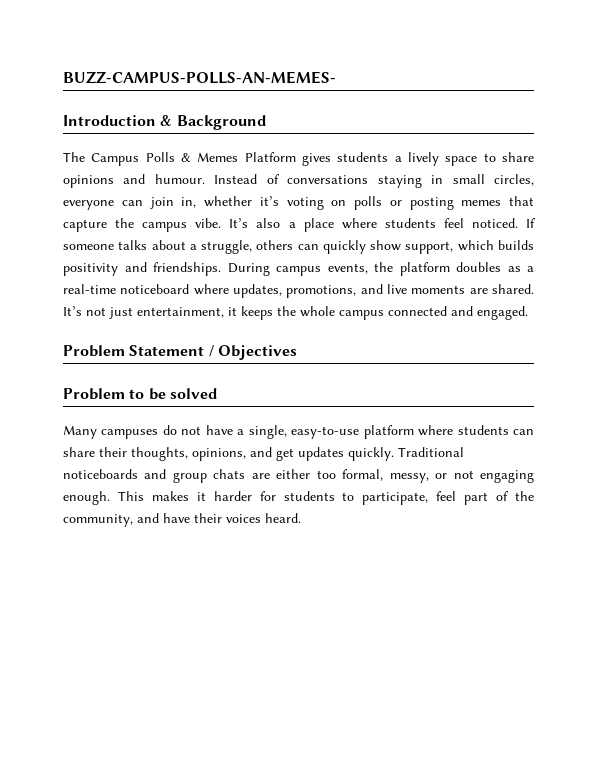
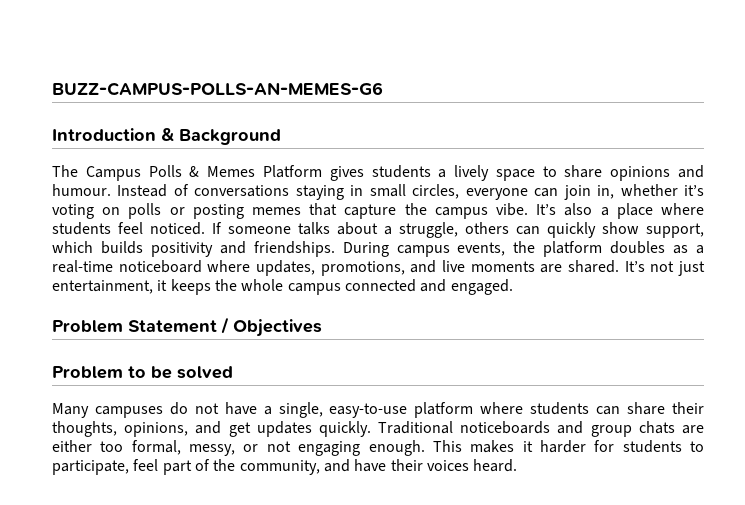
- BUZZ-CAMPUS-POLLS-AN-MEMES-
+ BUZZ-CAMPUS-POLLS-AN-MEMES-G6

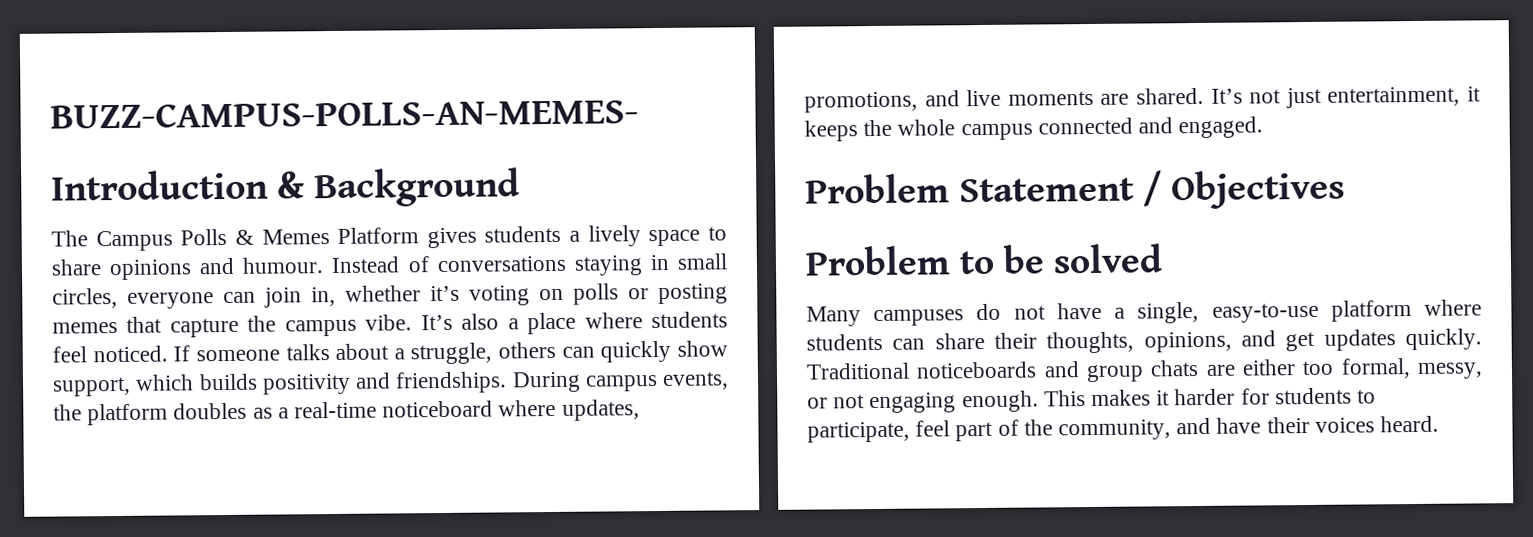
- BUZZ-CAMPUS-POLLS-AN-MEMES-G6
+ BUZZ-CAMPUS-POLLS-AN-MEMES-

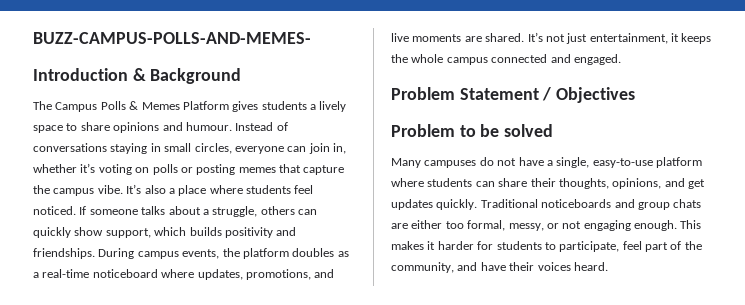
- BUZZ-CAMPUS-POLLS-AN-MEMES-
+ BUZZ-CAMPUS-POLLS-AND-MEMES-

